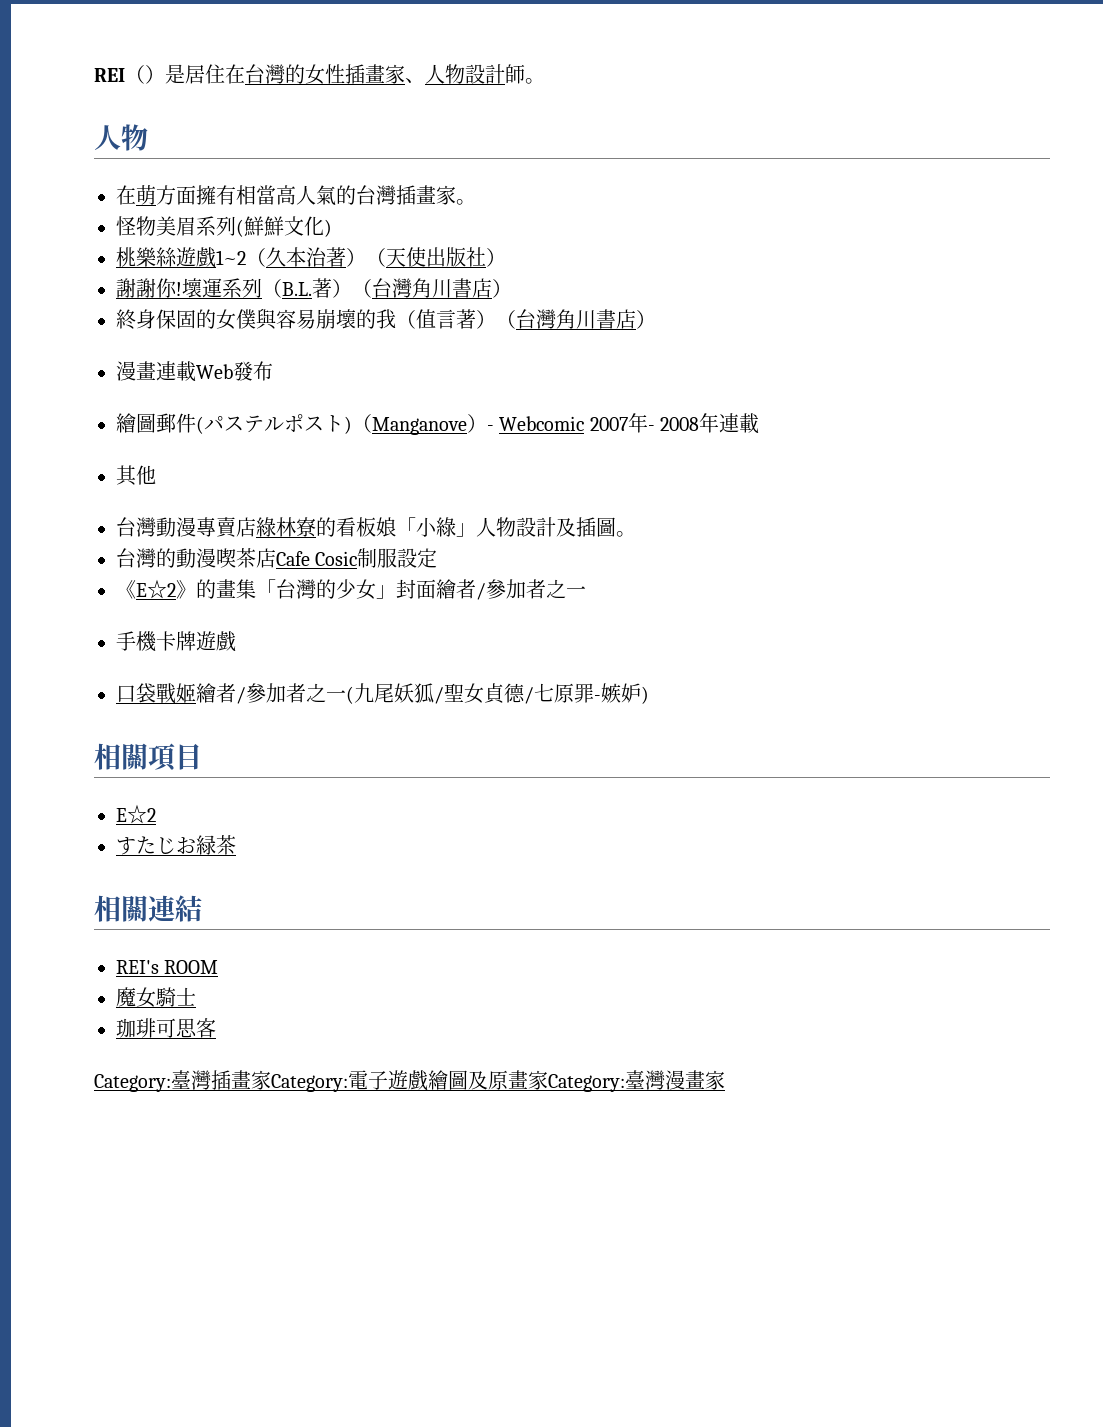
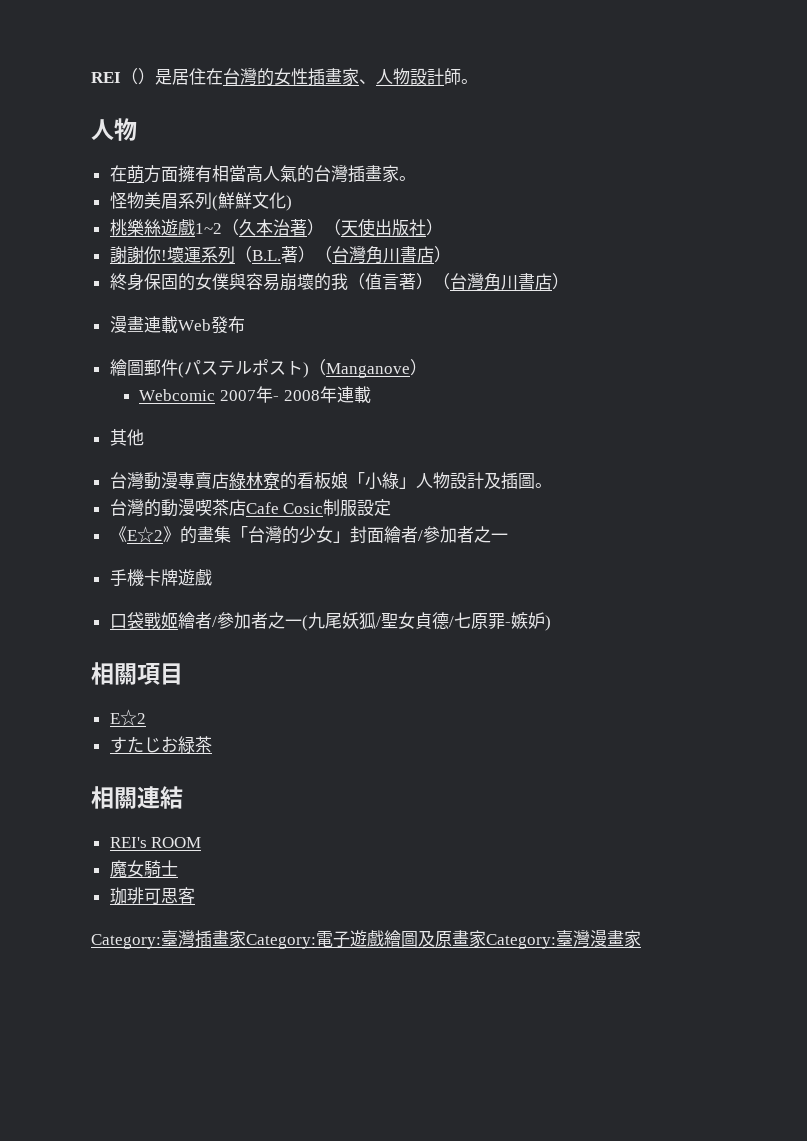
- 繪圖郵件(パステルポスト)（Manganove）- Webcomic 2007年- 2008年連載
+ 繪圖郵件(パステルポスト)（Manganove）
+ Webcomic 2007年- 2008年連載

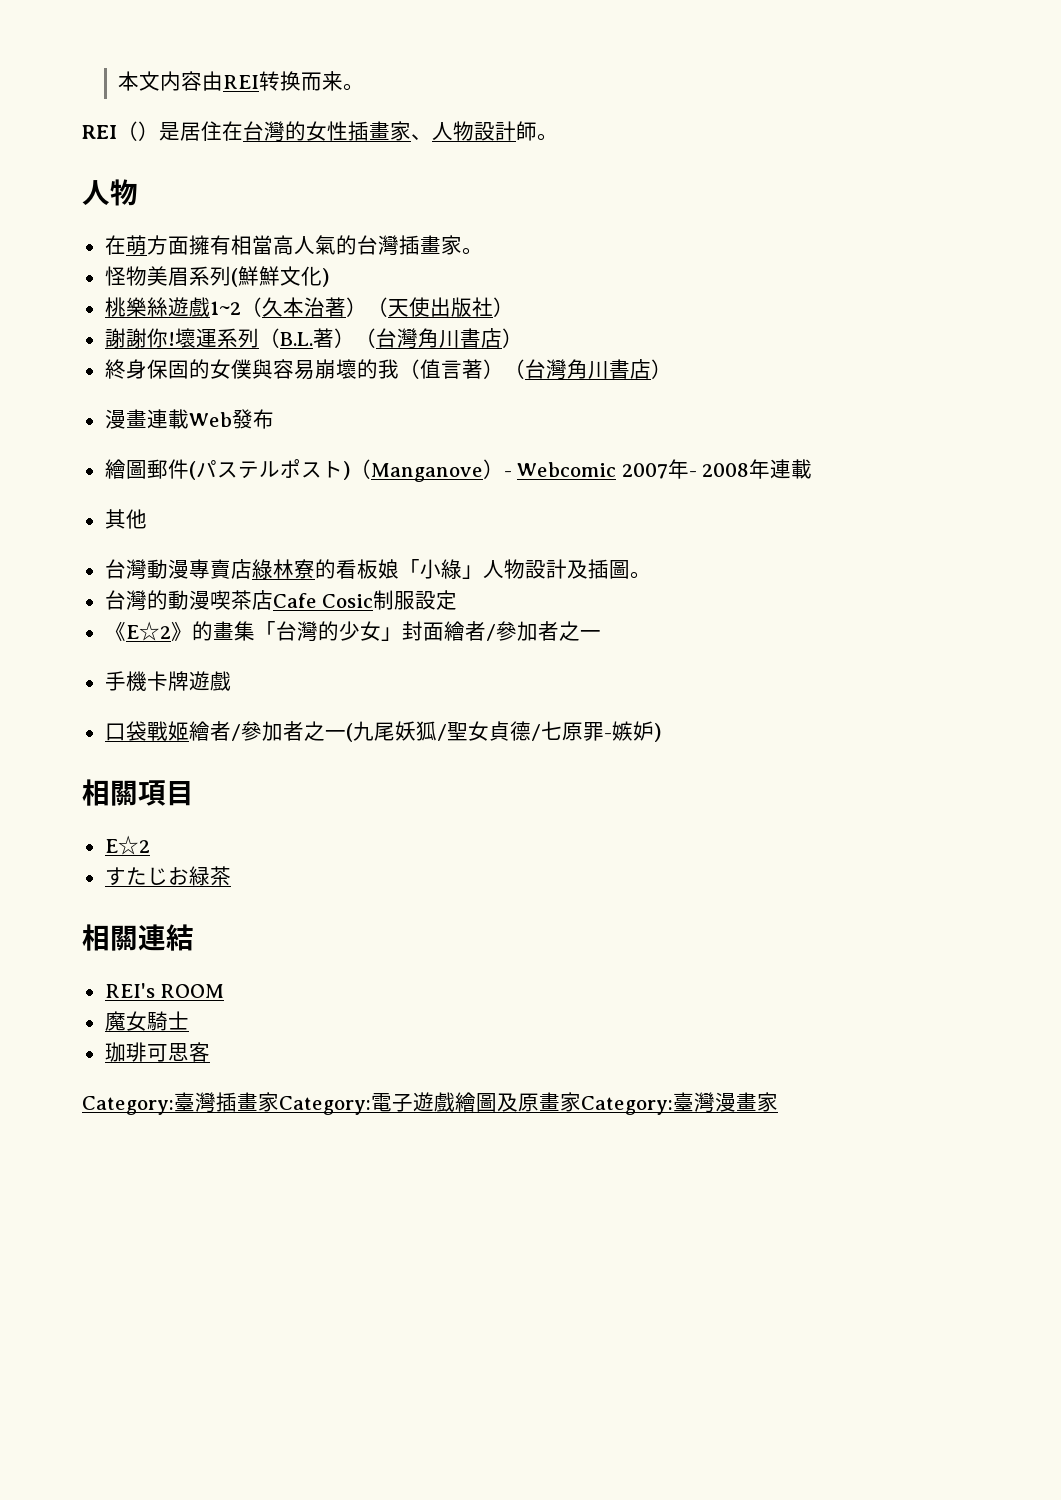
+ 本文内容由REI转换而来。
- 繪圖郵件(パステルポスト)（Manganove）
- Webcomic 2007年- 2008年連載
+ 繪圖郵件(パステルポスト)（Manganove）- Webcomic 2007年- 2008年連載

